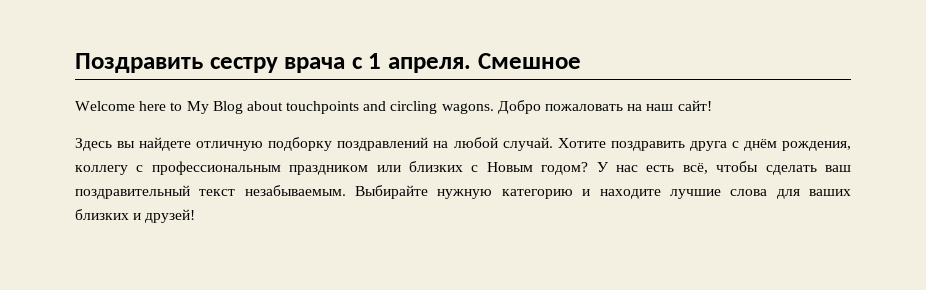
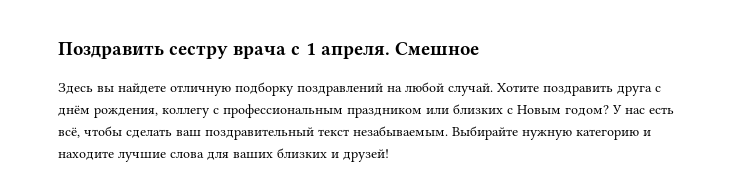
- Welcome here to My Blog about touchpoints and circling wagons. Добро пожаловать на наш сайт!

